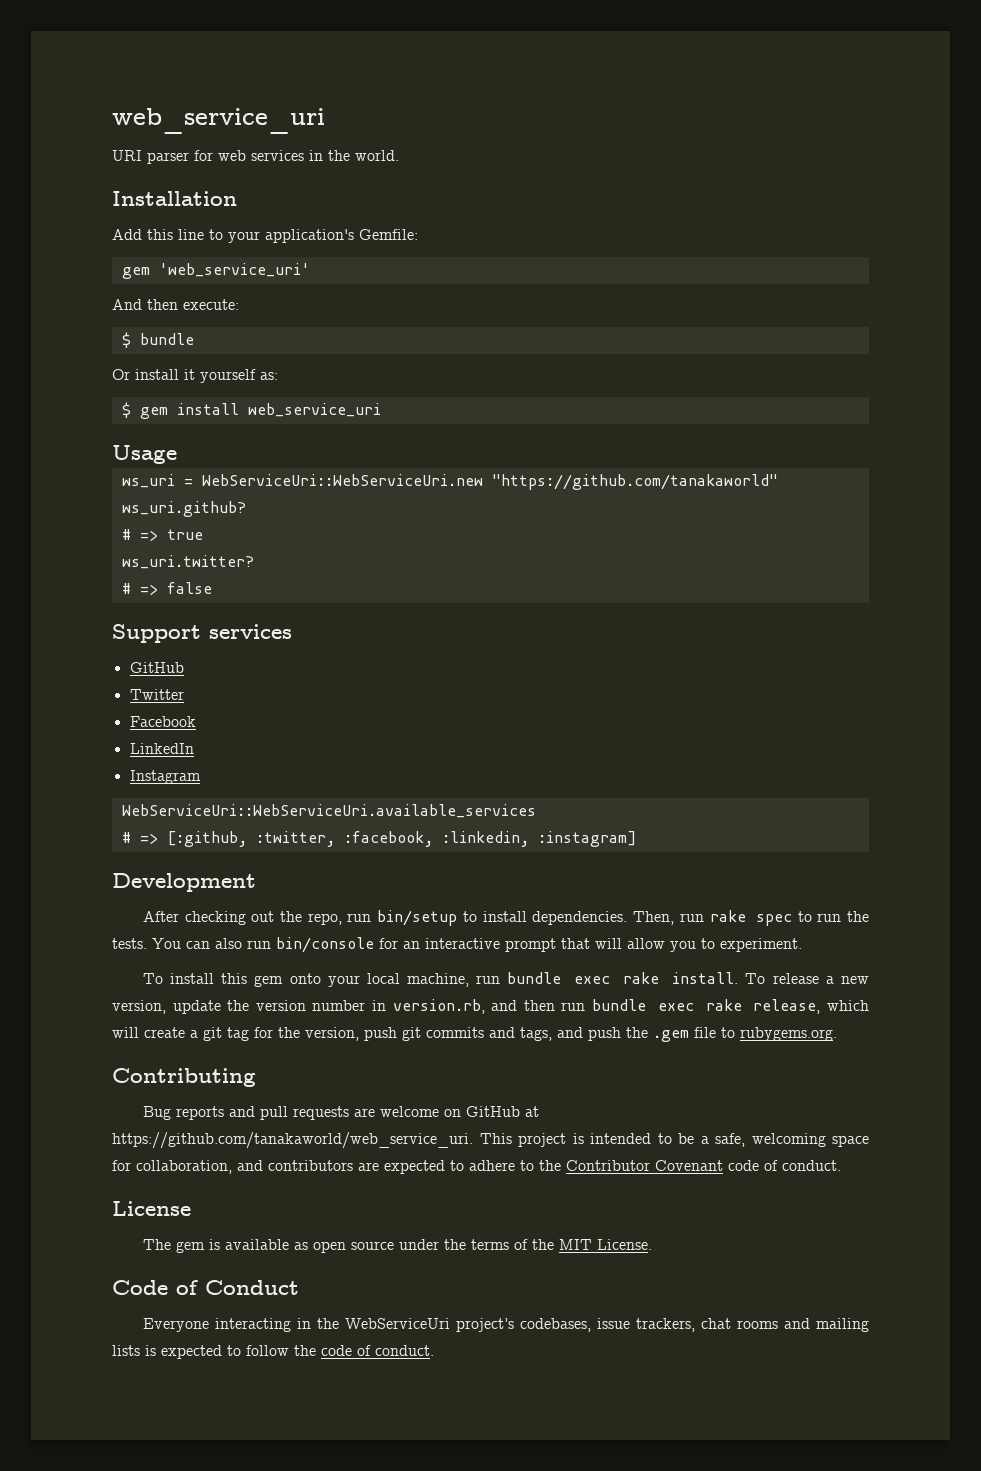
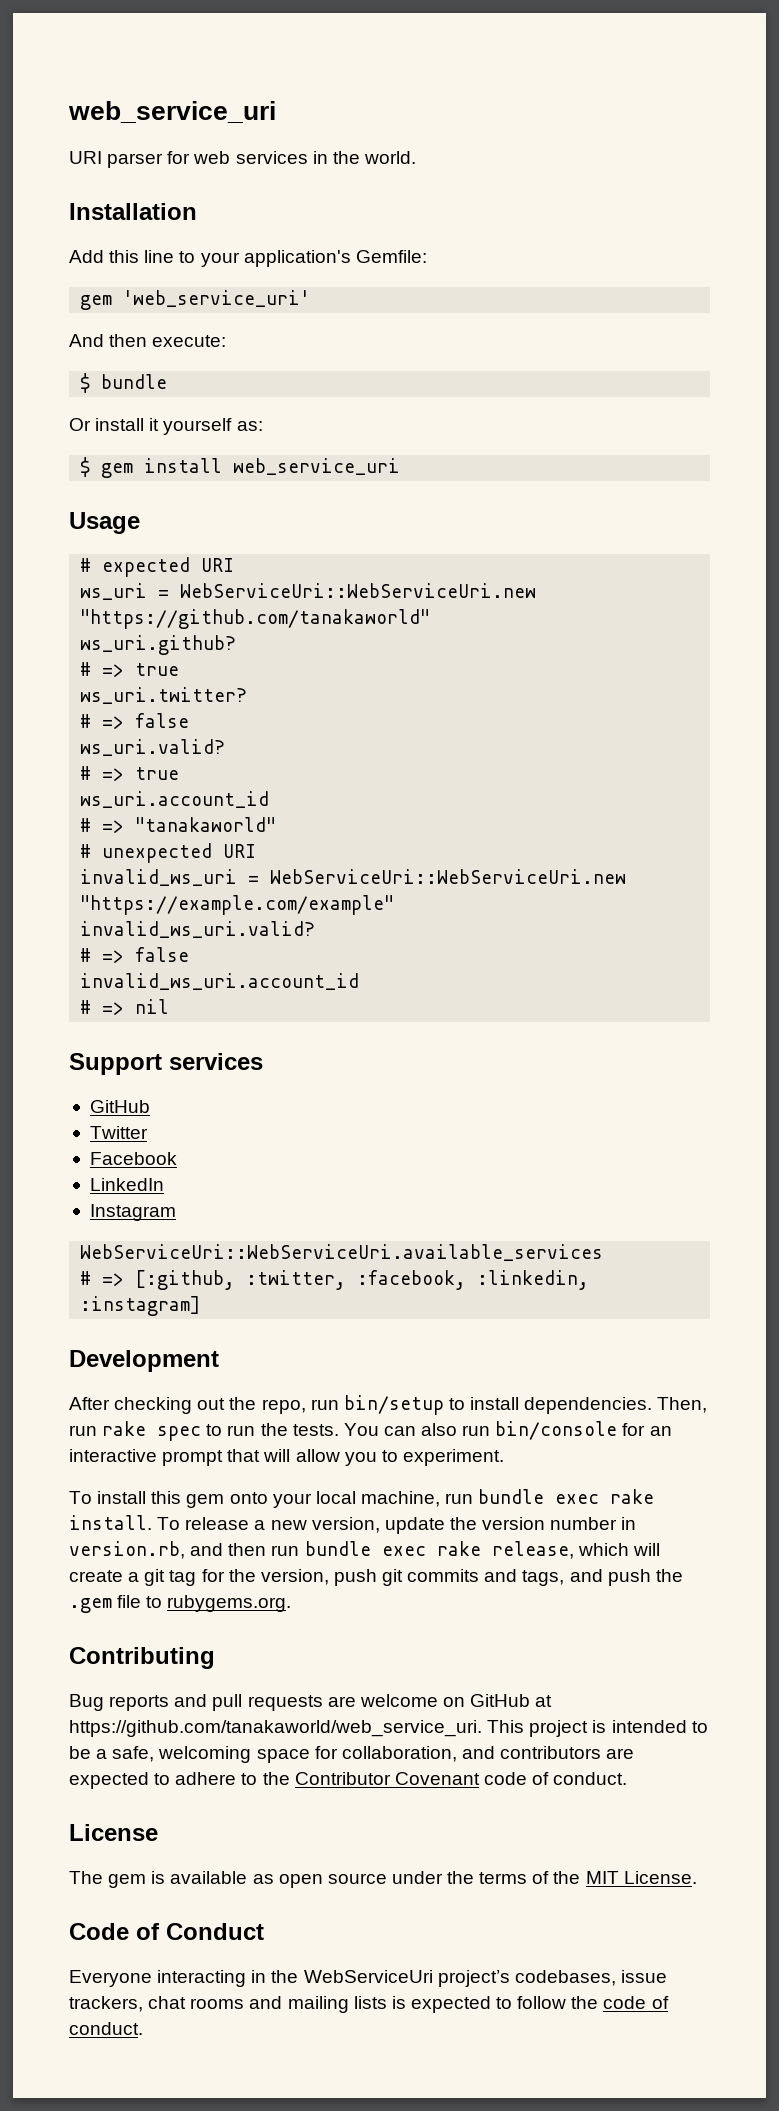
+ # expected URI
+ ws_uri.valid?
+ # => true
+ ws_uri.account_id
+ # => "tanakaworld"
+ # unexpected URI
+ invalid_ws_uri = WebServiceUri::WebServiceUri.new "https://example.com/example"
+ invalid_ws_uri.valid?
+ # => false
+ invalid_ws_uri.account_id
+ # => nil

